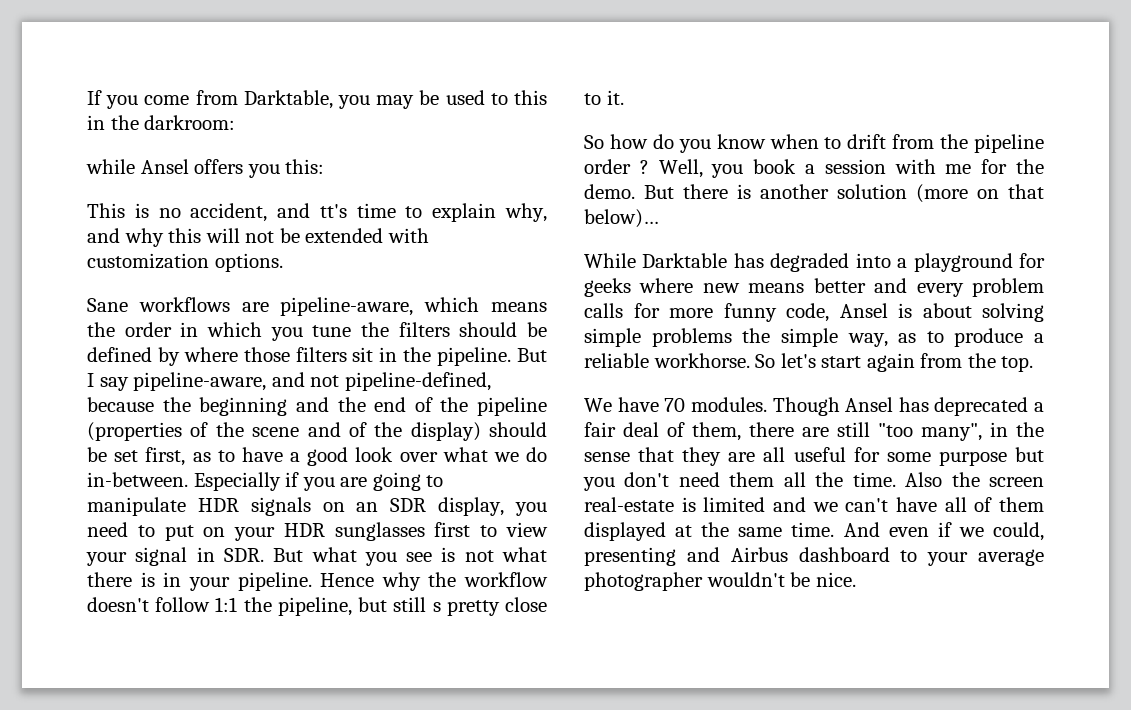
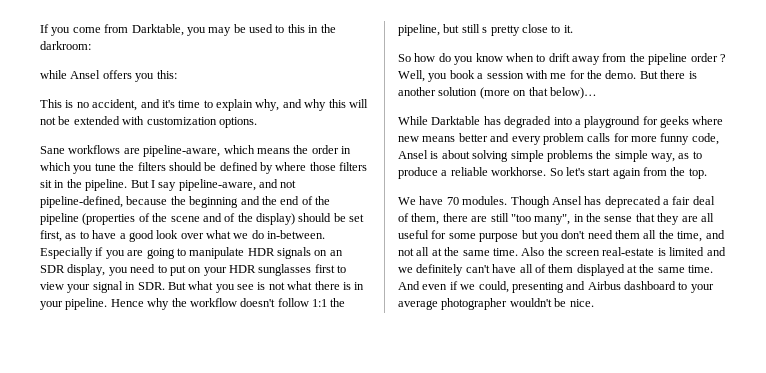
- This is no accident, and tt's time to explain why, and why this will not be extended with customization options.
+ This is no accident, and it's time to explain why, and why this will not be extended with customization options.
- So how do you know when to drift from the pipeline order ?
+ So how do you know when to drift away from the pipeline order ?
- Though Ansel has deprecated a fair deal of them, there are still "too many", in the sense that they are all useful for some purpose but you don't need them all the time.
+ Though Ansel has deprecated a fair deal of them, there are still "too many", in the sense that they are all useful for some purpose but you don't need them all the time, and not all at the same time.
- Also the screen real-estate is limited and we can't have all of them displayed at the same time.
+ Also the screen real-estate is limited and we definitely can't have all of them displayed at the same time.

